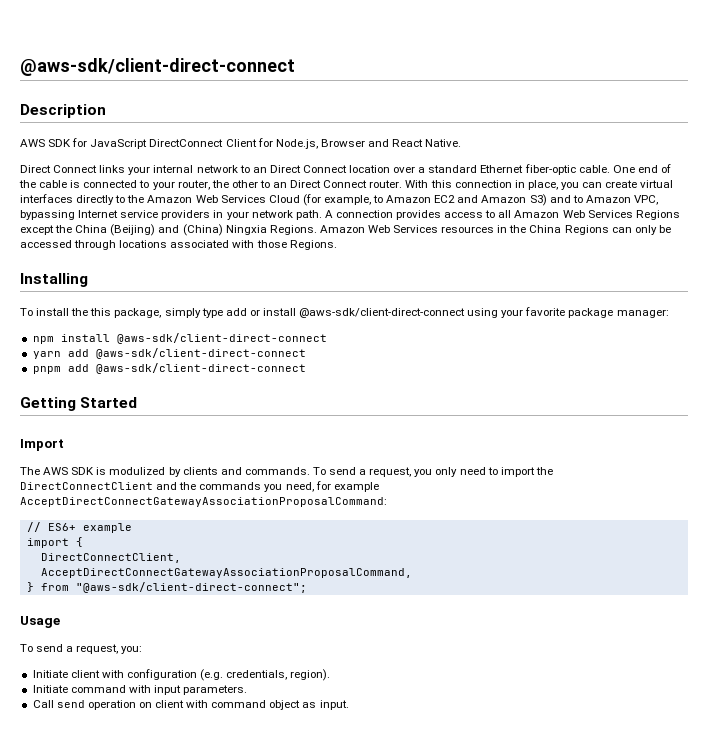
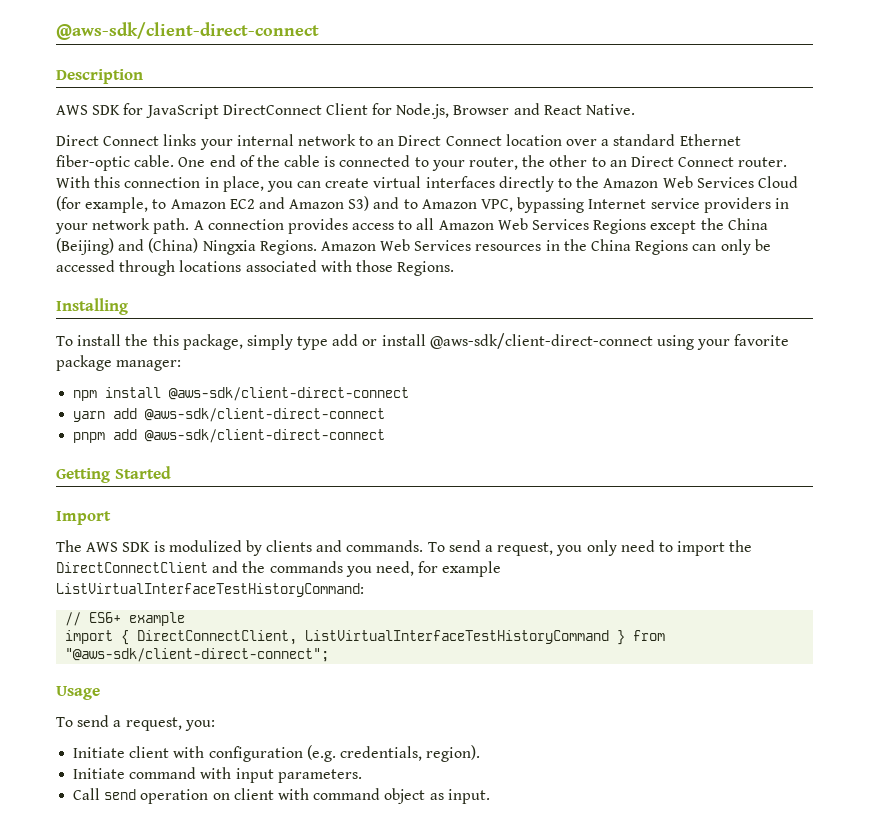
- To send a request, you only need to import the DirectConnectClient and the commands you need, for example AcceptDirectConnectGatewayAssociationProposalCommand:
+ To send a request, you only need to import the DirectConnectClient and the commands you need, for example ListVirtualInterfaceTestHistoryCommand:
- import {
- DirectConnectClient,
- AcceptDirectConnectGatewayAssociationProposalCommand,
- } from "@aws-sdk/client-direct-connect";
+ import { DirectConnectClient, ListVirtualInterfaceTestHistoryCommand } from "@aws-sdk/client-direct-connect";

